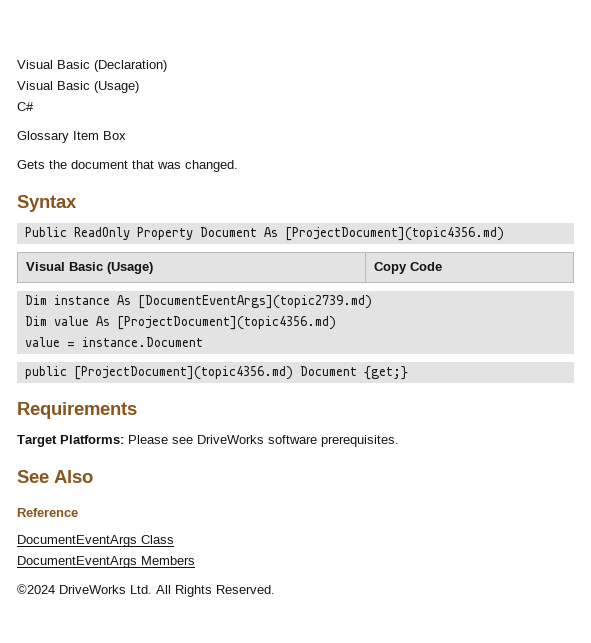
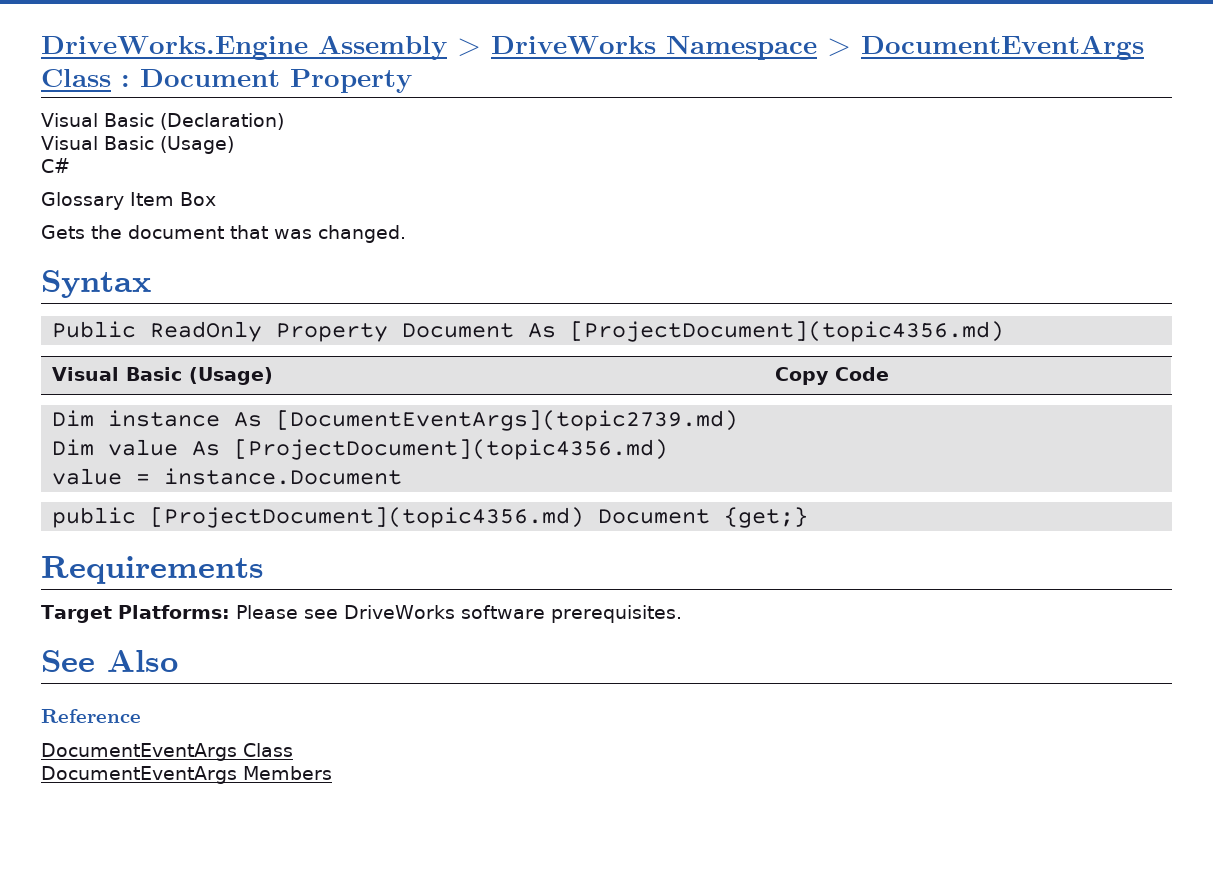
+ DriveWorks.Engine Assembly > DriveWorks Namespace > DocumentEventArgs Class : Document Property
- ©2024 DriveWorks Ltd. All Rights Reserved.

